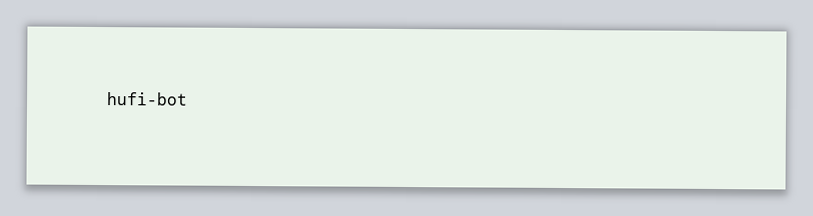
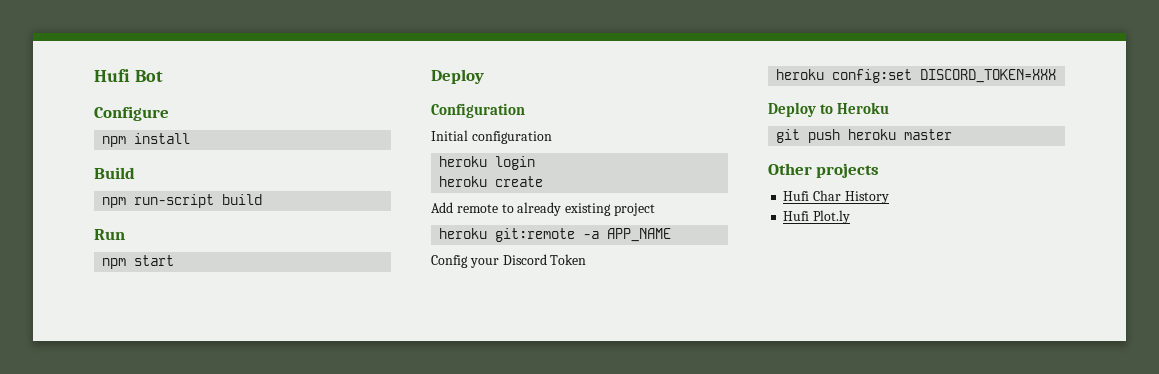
- hufi-bot
+ Hufi Bot
+ Configure
+ npm install
+ Build
+ npm run-script build
+ Run
+ npm start
+ Deploy
+ Configuration
+ Initial configuration
+ heroku login
+ heroku create
+ Add remote to already existing project
+ heroku git:remote -a APP_NAME
+ Config your Discord Token
+ heroku config:set DISCORD_TOKEN=XXX
+ Deploy to Heroku
+ git push heroku master
+ Other projects
+ Hufi Char History
+ Hufi Plot.ly

